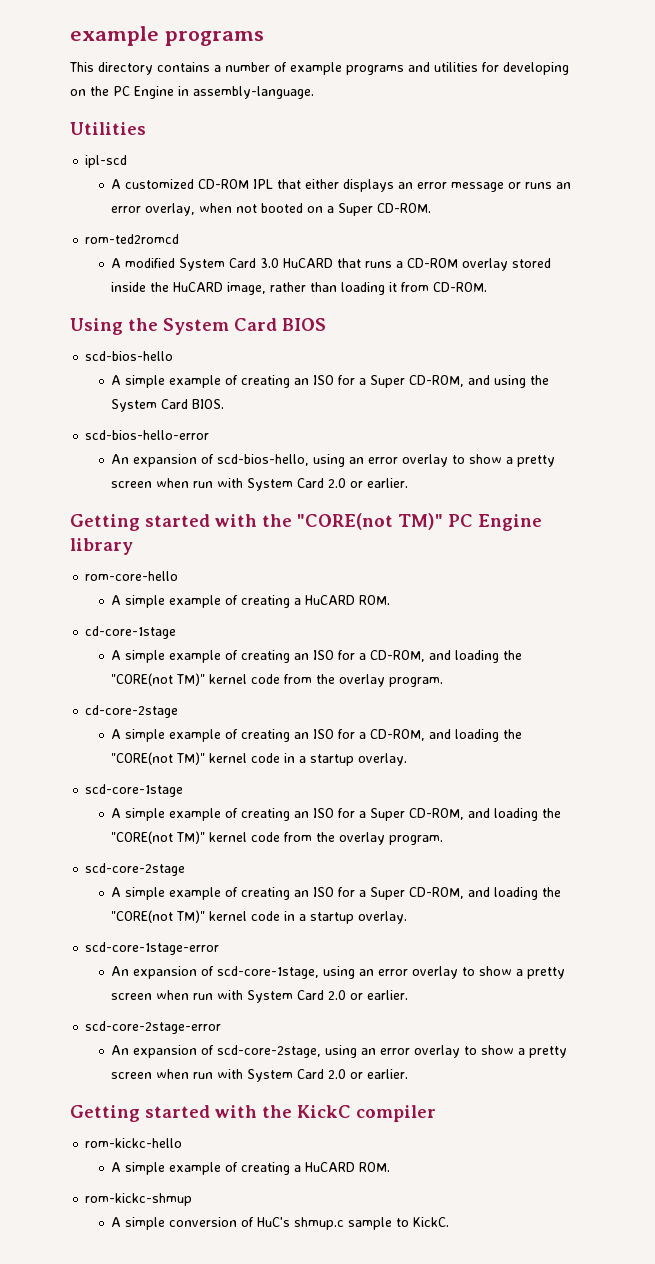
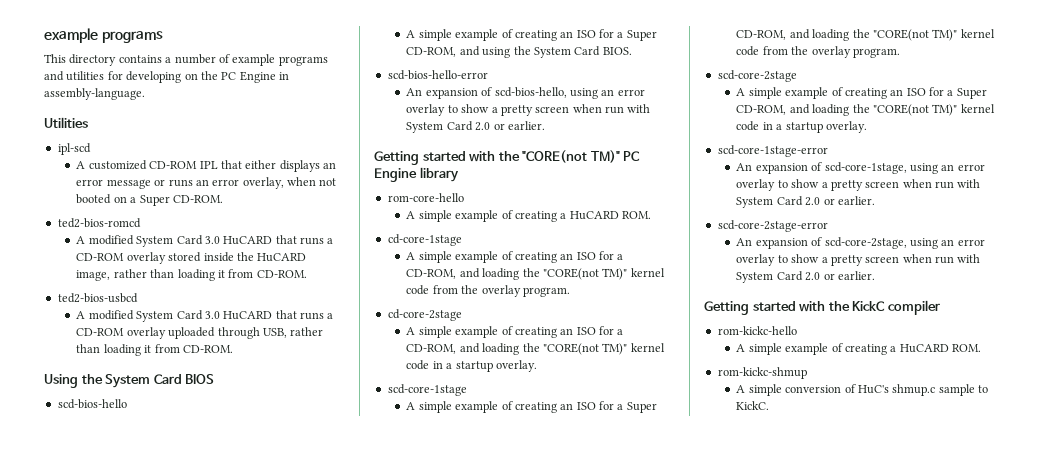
- rom-ted2romcd
+ ted2-bios-romcd
+ ted2-bios-usbcd
+ A modified System Card 3.0 HuCARD that runs a CD-ROM overlay uploaded through USB, rather than loading it from CD-ROM.

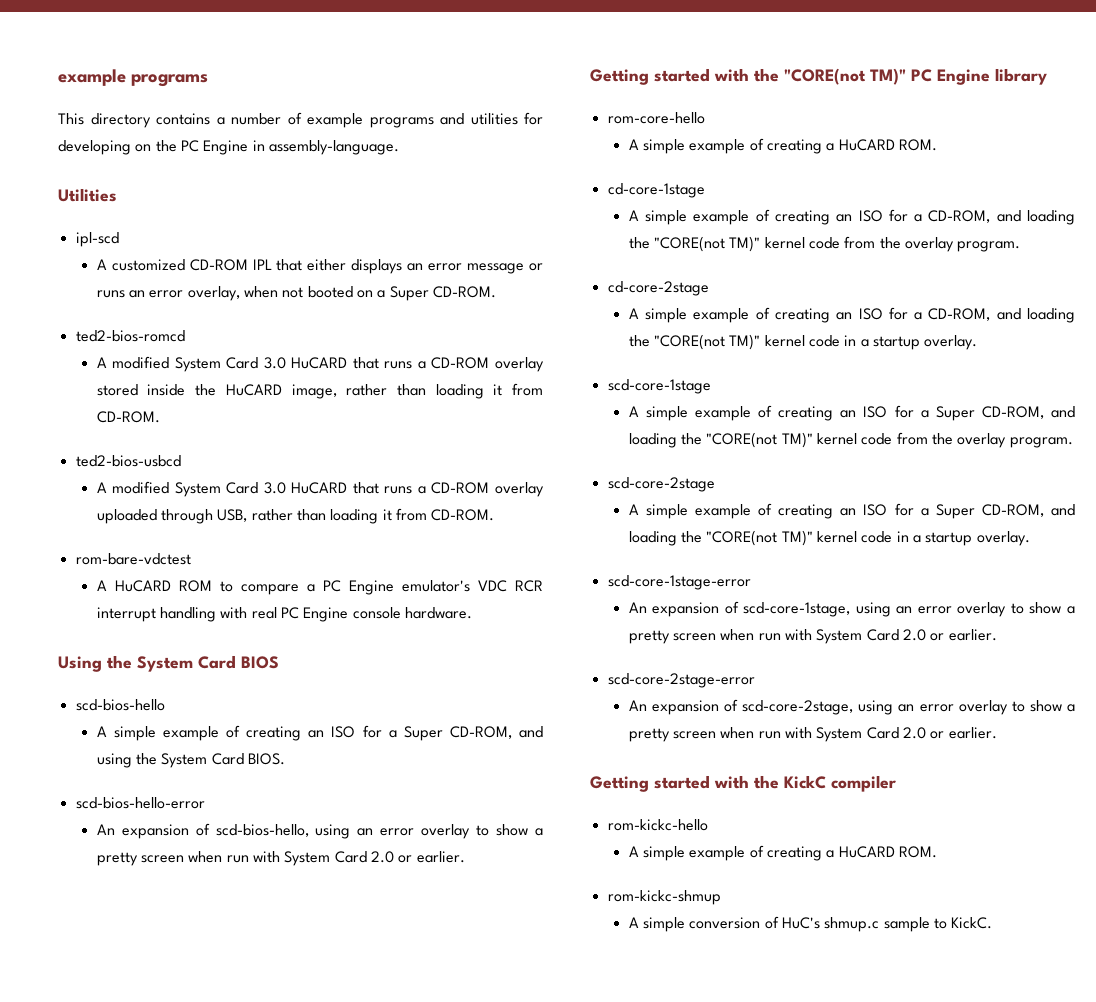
+ rom-bare-vdctest
+ A HuCARD ROM to compare a PC Engine emulator's VDC RCR interrupt handling with real PC Engine console hardware.

